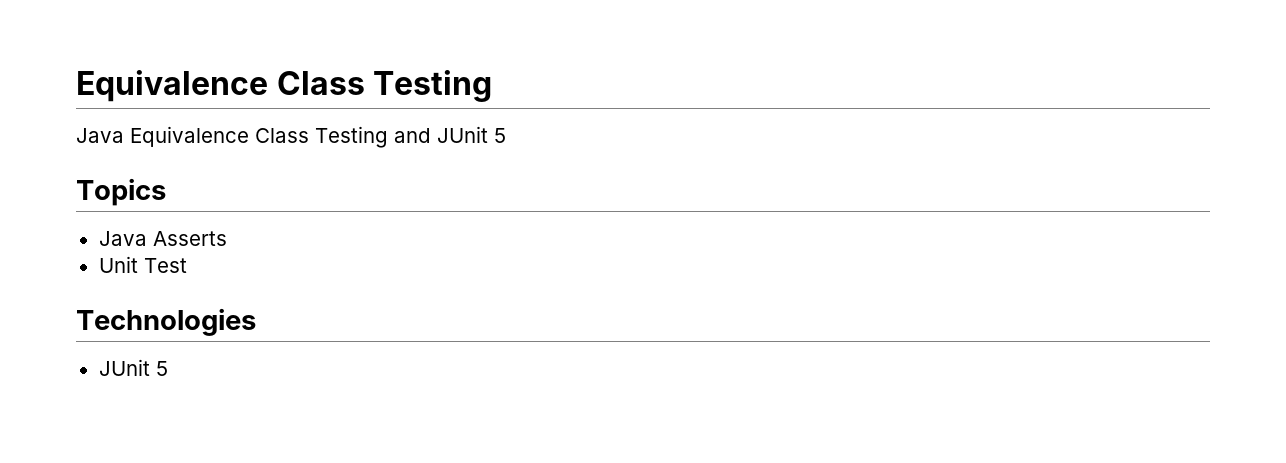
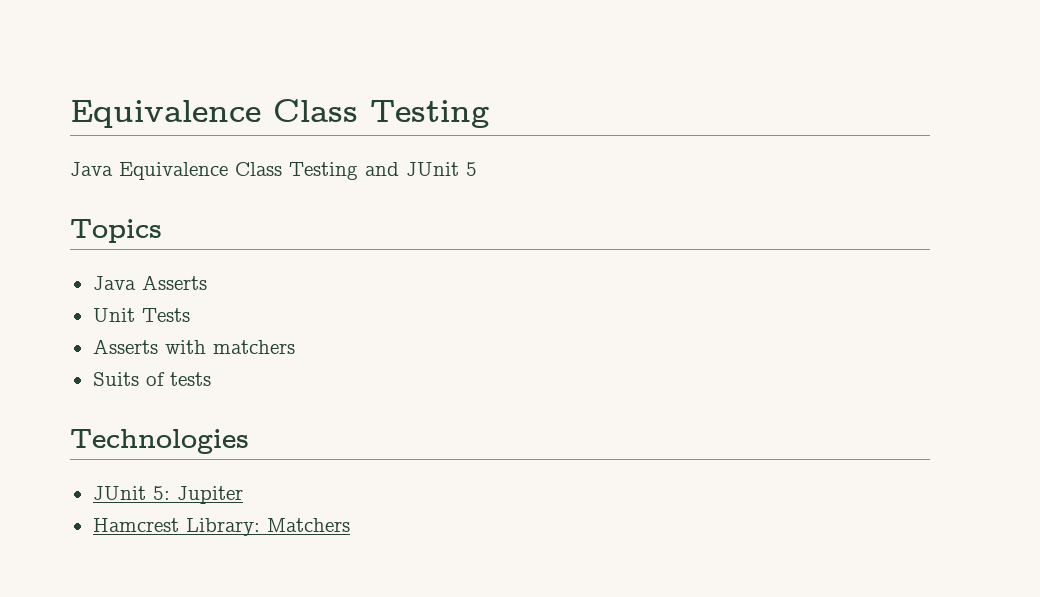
- Unit Test
+ Unit Tests
+ Asserts with matchers
+ Suits of tests
  Technologies
- JUnit 5
+ JUnit 5: Jupiter
+ Hamcrest Library: Matchers

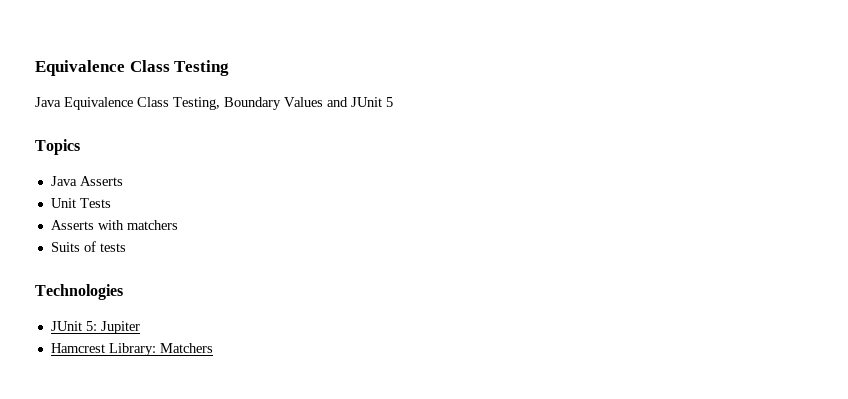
- Java Equivalence Class Testing and JUnit 5
+ Java Equivalence Class Testing, Boundary Values and JUnit 5

